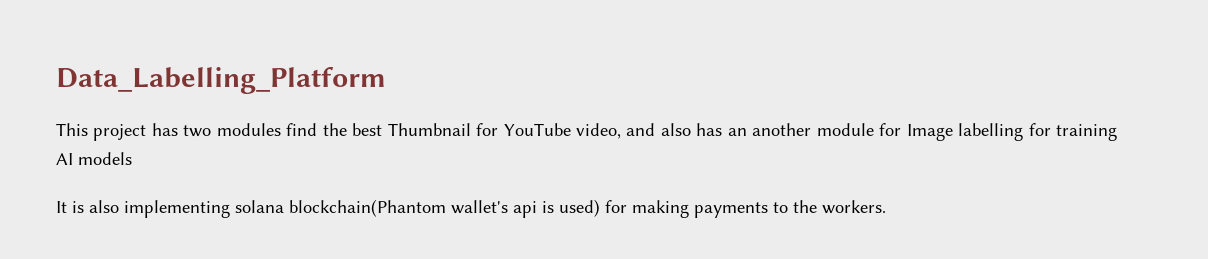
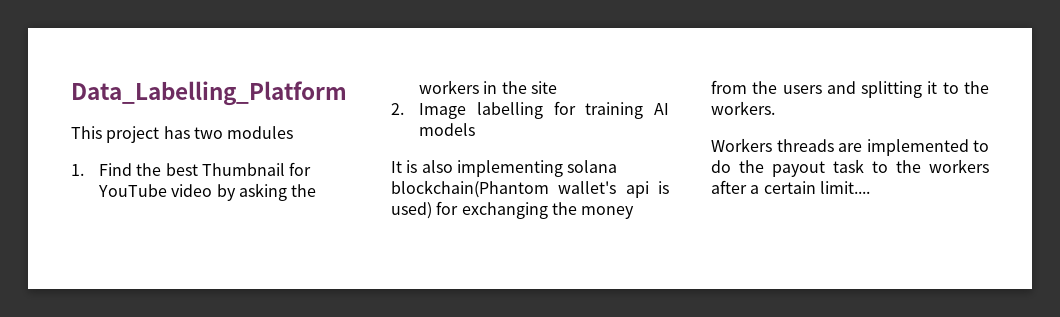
- This project has two modules find the best Thumbnail for YouTube video, and also has an another module for Image labelling for training AI models
+ This project has two modules
+ 1. Find the best Thumbnail for YouTube video by asking the workers in the site
+ 2. Image labelling for training AI models
- It is also implementing solana blockchain(Phantom wallet's api is used) for making payments to the workers.
+ It is also implementing solana blockchain(Phantom wallet's api is used) for exchanging the money from the users and splitting it to the workers.
+ Workers threads are implemented to do the payout task to the workers after a certain limit....

